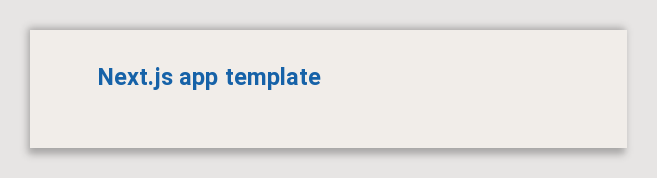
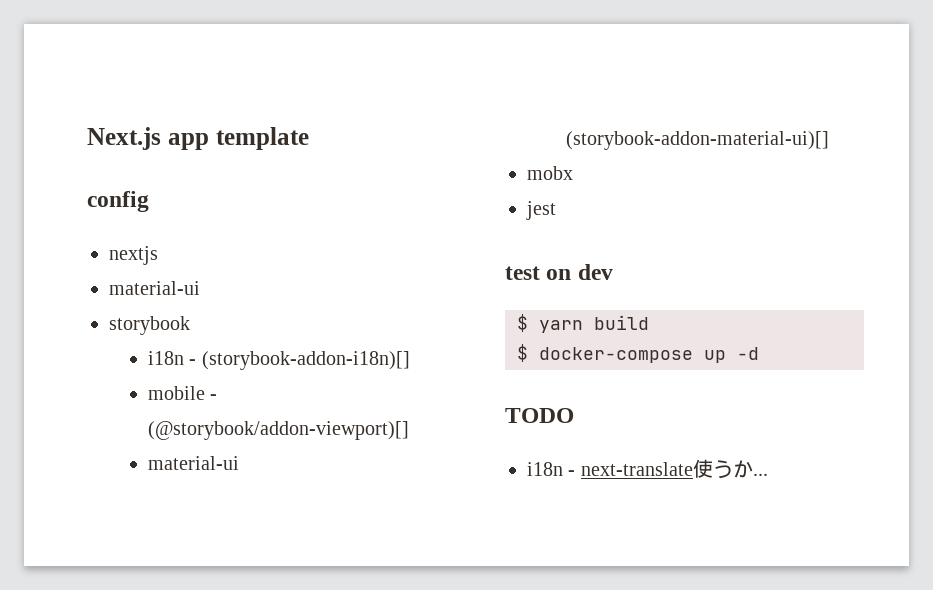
+ config
+ nextjs
+ material-ui
+ storybook
+ i18n - (storybook-addon-i18n)[]
+ mobile - (@storybook/addon-viewport)[]
+ material-ui (storybook-addon-material-ui)[]
+ mobx
+ jest
+ test on dev
+ $ yarn build
+ $ docker-compose up -d
+ TODO
+ i18n - next-translate使うか...

